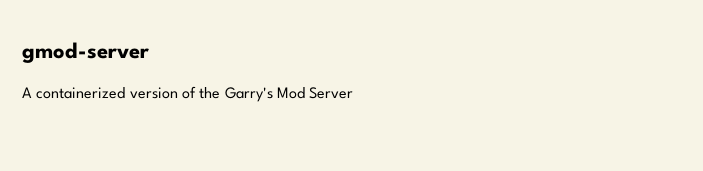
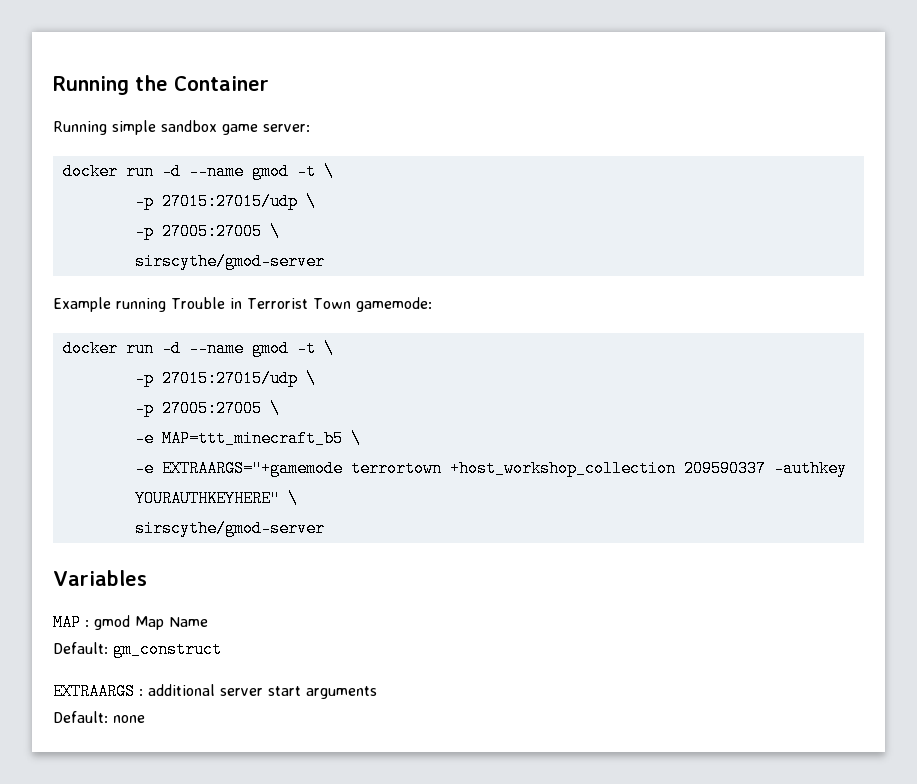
- gmod-server
- A containerized version of the Garry's Mod Server
+ Running the Container
+ Running simple sandbox game server:
+ docker run -d --name gmod -t \
+ -p 27015:27015/udp \
+ -p 27005:27005 \
+ sirscythe/gmod-server
+ Example running Trouble in Terrorist Town gamemode:
+ docker run -d --name gmod -t \
+ -p 27015:27015/udp \
+ -p 27005:27005 \
+ -e MAP=ttt_minecraft_b5 \
+ -e EXTRAARGS="+gamemode terrortown +host_workshop_collection 209590337 -authkey YOURAUTHKEYHERE" \
+ sirscythe/gmod-server
+ Variables
+ MAP : gmod Map Name
+ Default: gm_construct
+ EXTRAARGS : additional server start arguments
+ Default: none

